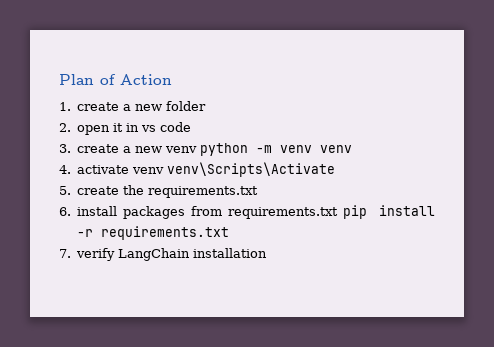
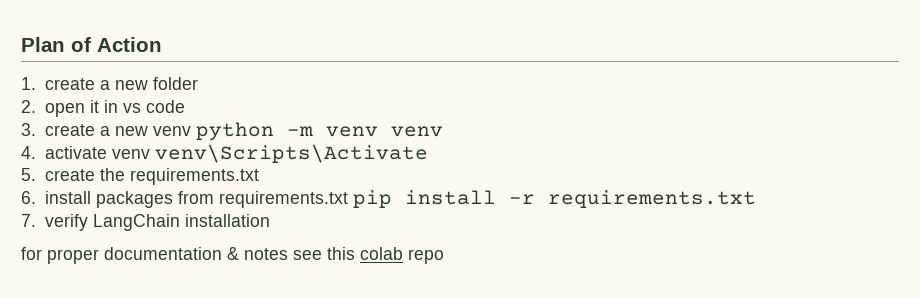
+ for proper documentation & notes see this colab repo

